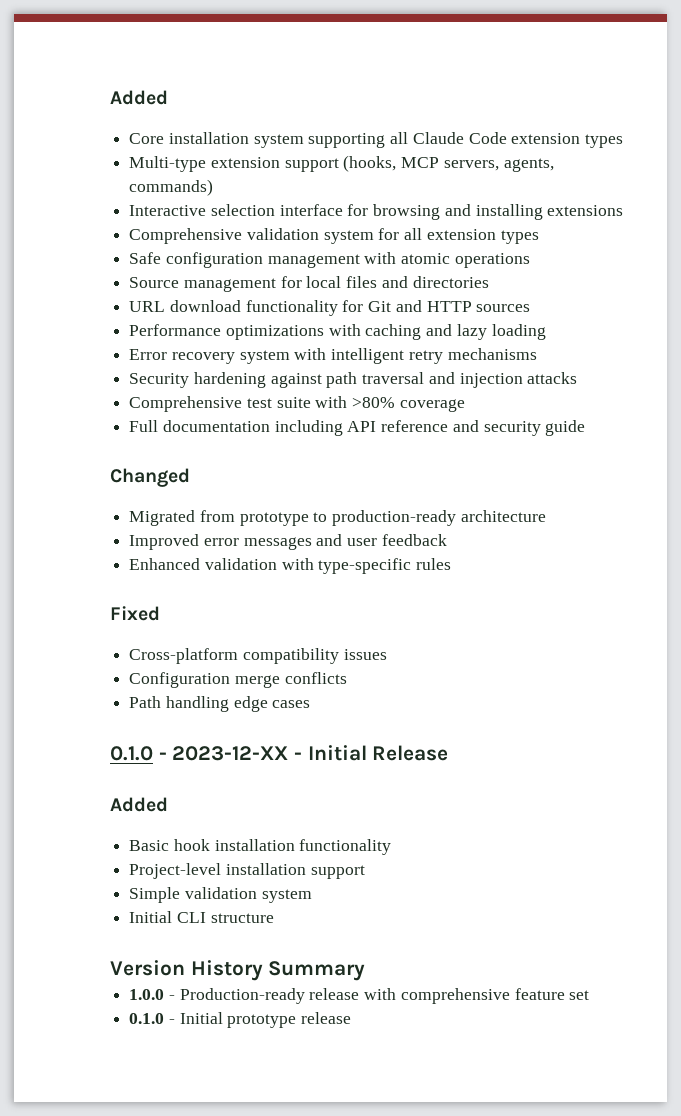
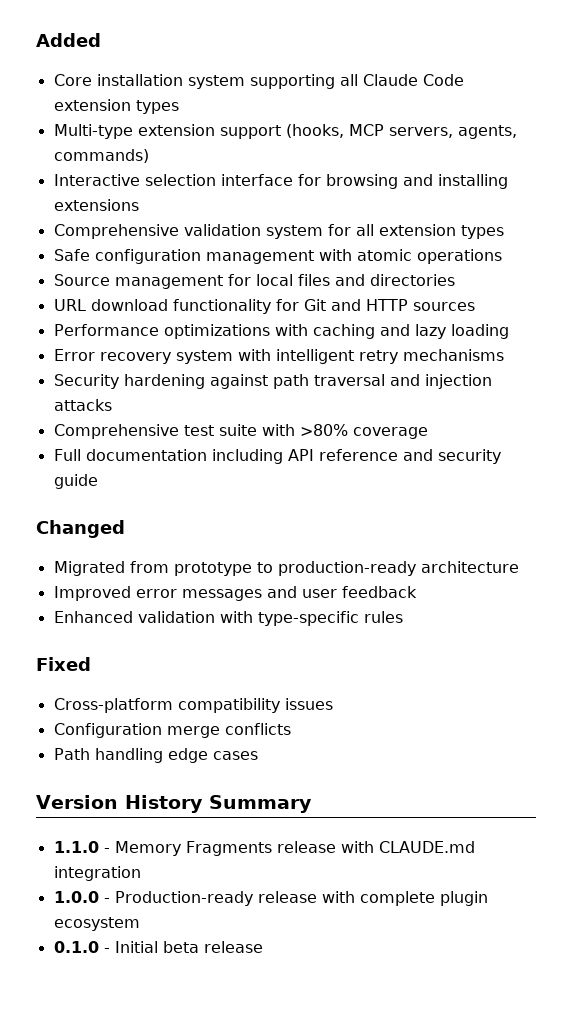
- 0.1.0 - 2023-12-XX - Initial Release
- Added
- Basic hook installation functionality
- Project-level installation support
- Simple validation system
- Initial CLI structure
  Version History Summary
+ 1.1.0 - Memory Fragments release with CLAUDE.md integration
- 1.0.0 - Production-ready release with comprehensive feature set
+ 1.0.0 - Production-ready release with complete plugin ecosystem
- 0.1.0 - Initial prototype release
+ 0.1.0 - Initial beta release

